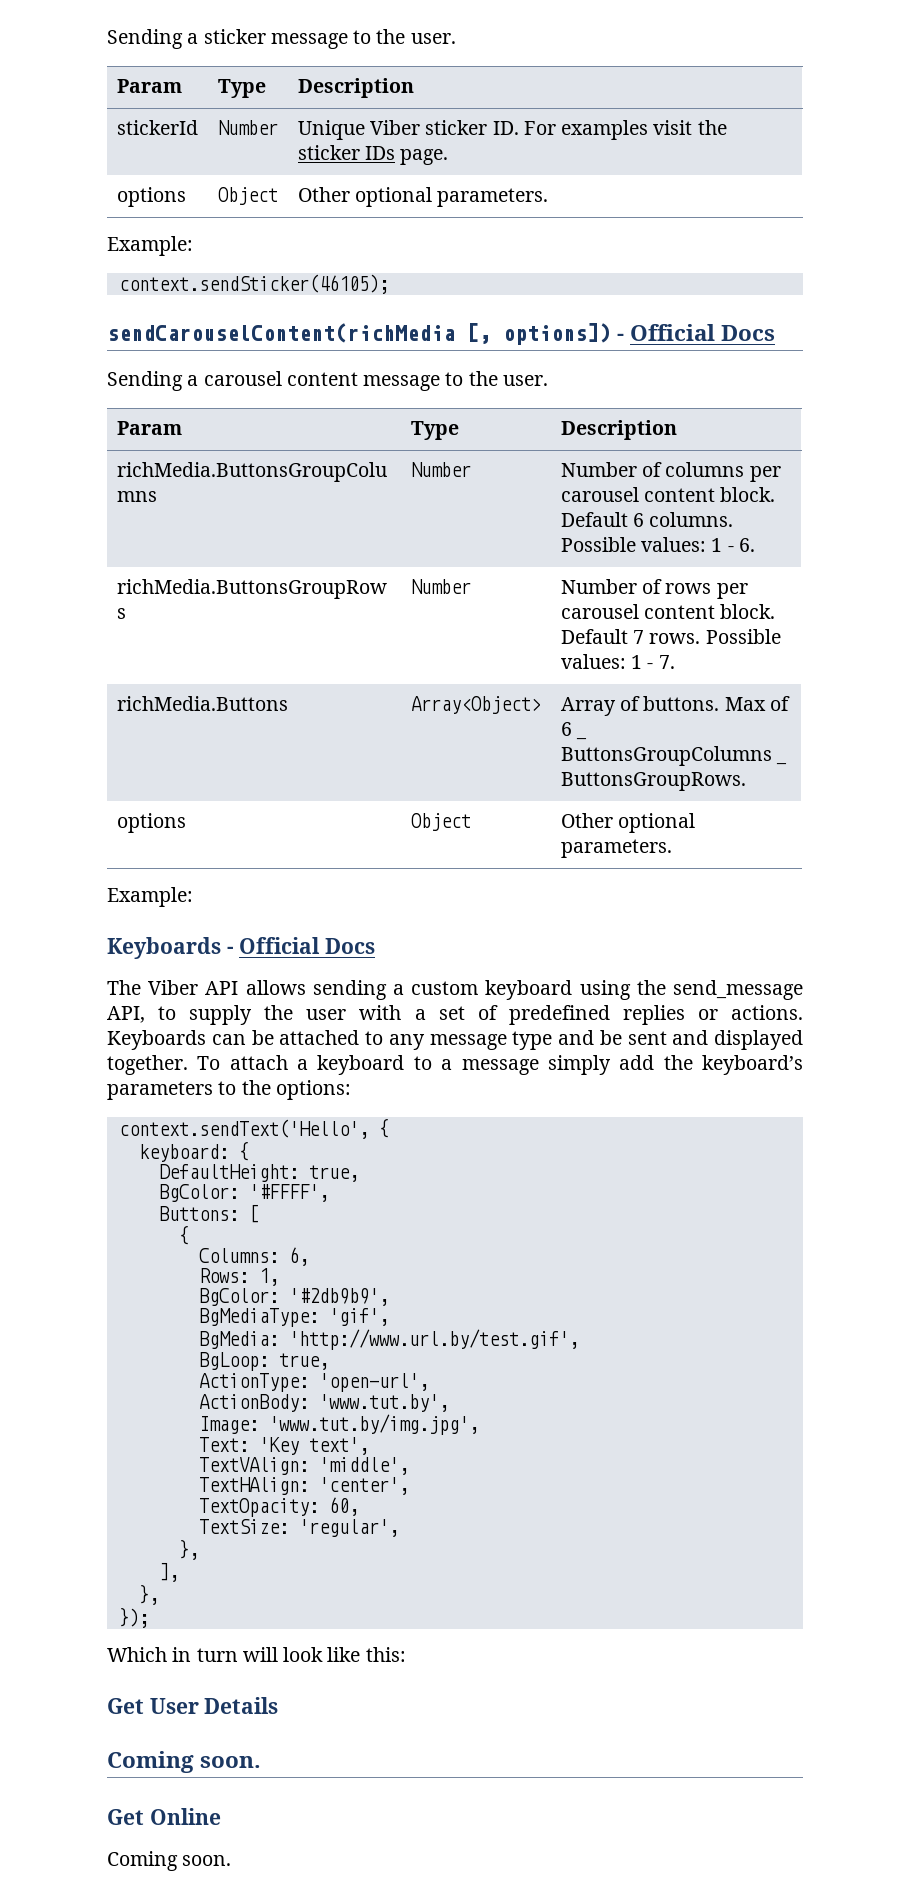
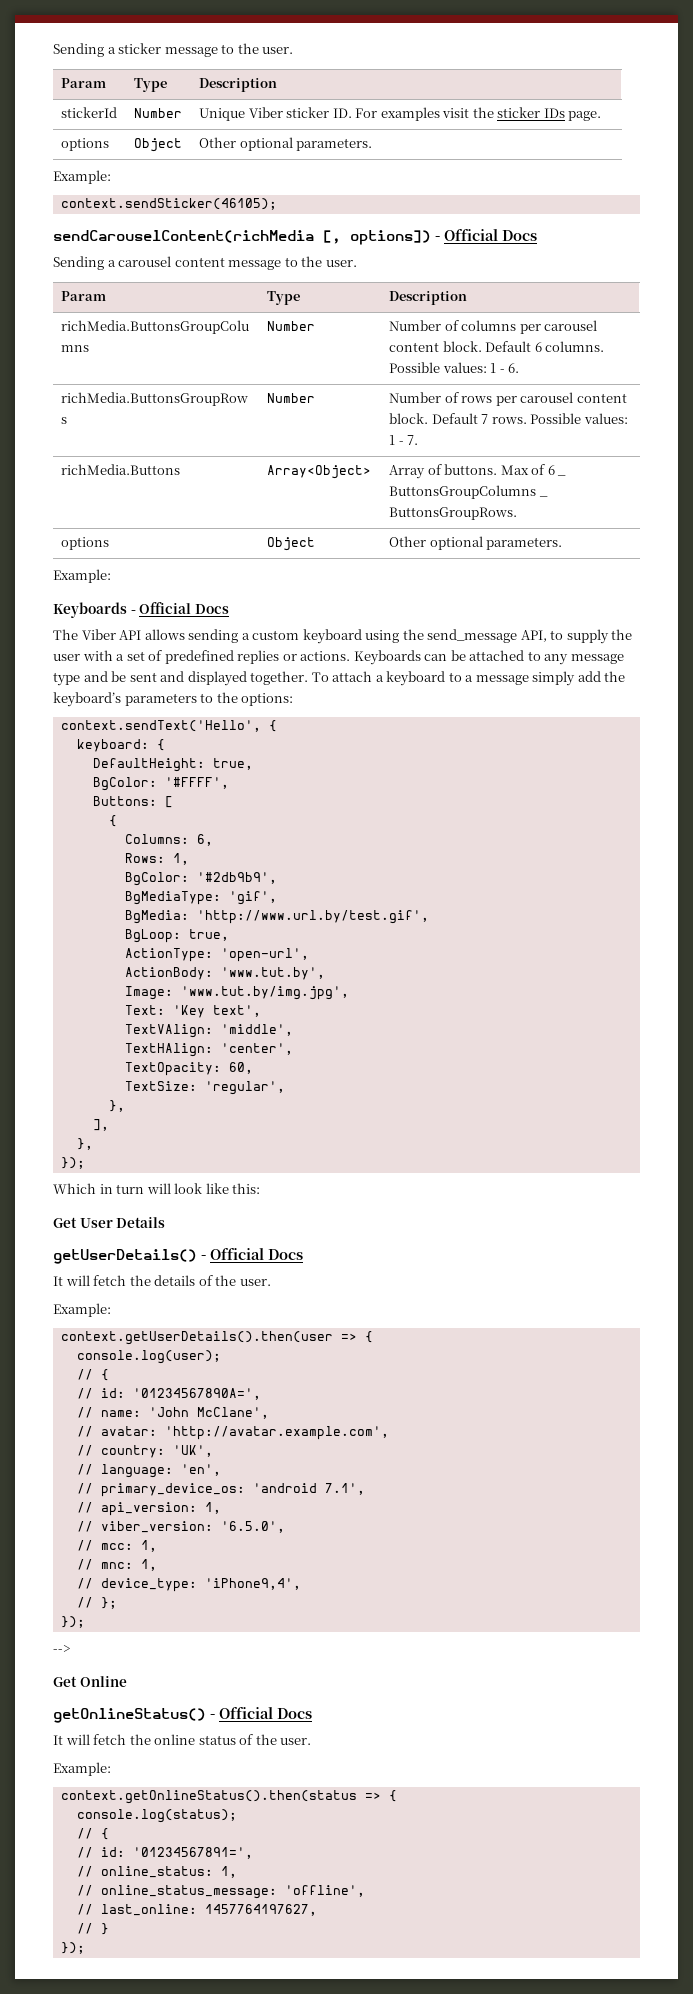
  Get User Details
- Coming soon.
+ getUserDetails() - Official Docs
+ It will fetch the details of the user.
+ Example:
+ context.getUserDetails().then(user => {
+ console.log(user);
+ // {
+ // id: '01234567890A=',
+ // name: 'John McClane',
+ // avatar: 'http://avatar.example.com',
+ // country: 'UK',
+ // language: 'en',
+ // primary_device_os: 'android 7.1',
+ // api_version: 1,
+ // viber_version: '6.5.0',
+ // mcc: 1,
+ // mnc: 1,
+ // device_type: 'iPhone9,4',
+ // };
+ });
+ -->
  Get Online
- Coming soon.
+ getOnlineStatus() - Official Docs
+ It will fetch the online status of the user.
+ Example:
+ context.getOnlineStatus().then(status => {
+ console.log(status);
+ // {
+ // id: '01234567891=',
+ // online_status: 1,
+ // online_status_message: 'offline',
+ // last_online: 1457764197627,
+ // }
+ });

